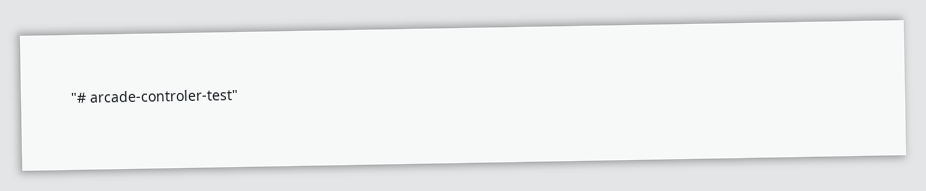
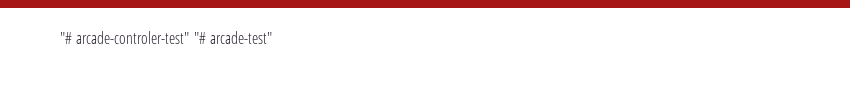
- "# arcade-controler-test"
+ "# arcade-controler-test" "# arcade-test"

